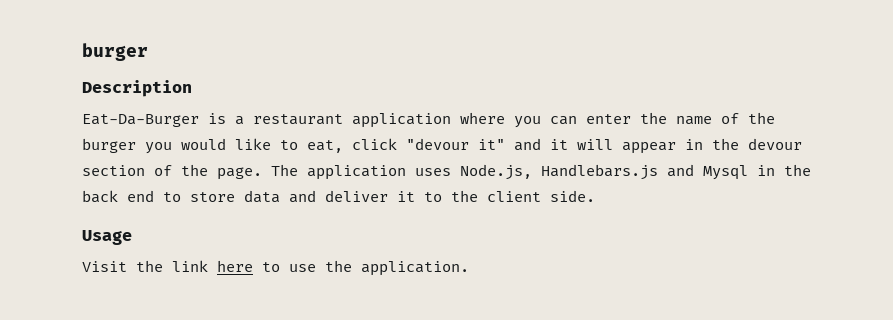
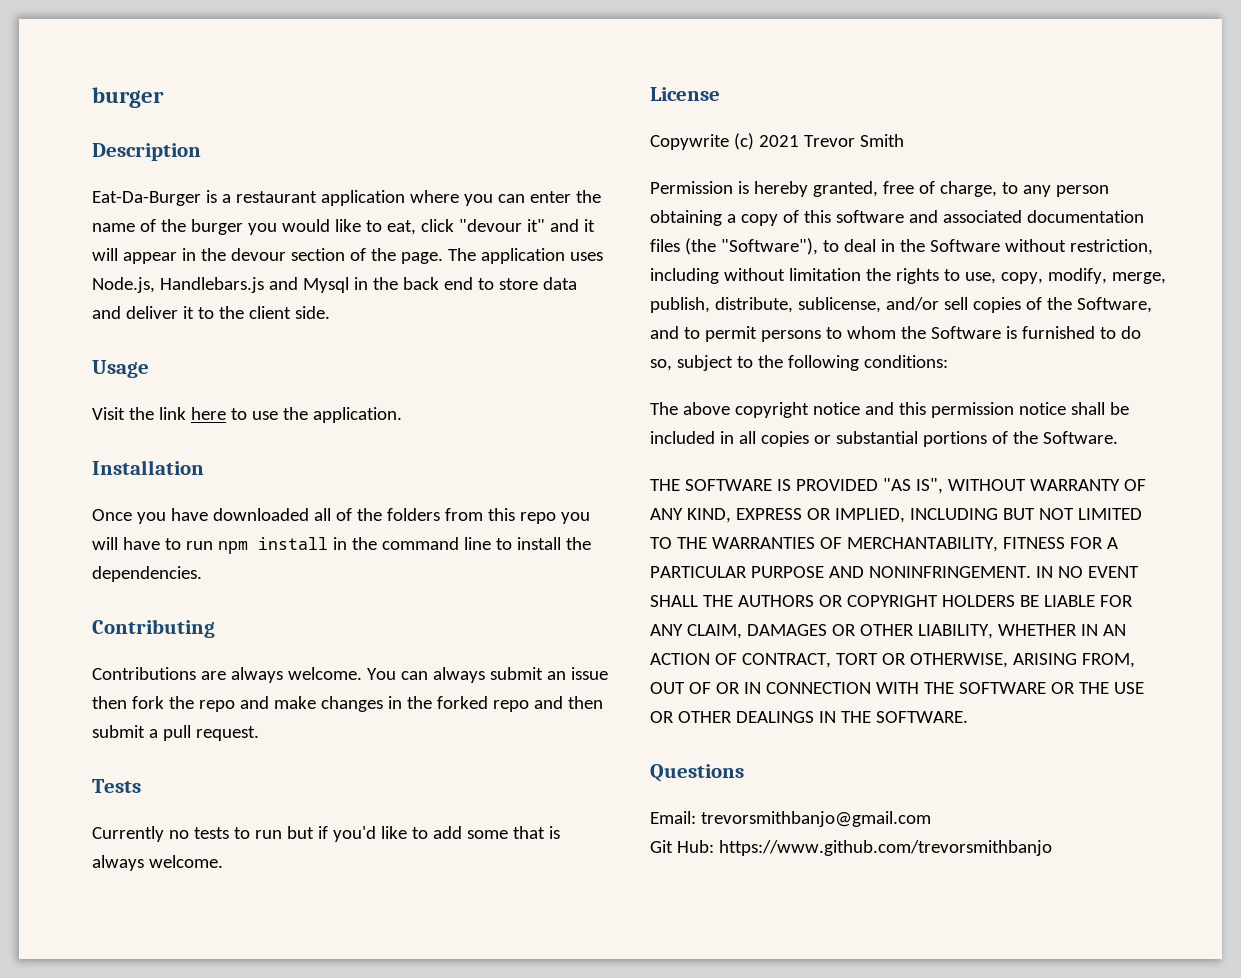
+ Installation
+ Once you have downloaded all of the folders from this repo you will have to run npm install in the command line to install the dependencies.
+ Contributing
+ Contributions are always welcome. You can always submit an issue then fork the repo and make changes in the forked repo and then submit a pull request.
+ Tests
+ Currently no tests to run but if you'd like to add some that is always welcome.
+ License
+ Copywrite (c) 2021 Trevor Smith
+ Permission is hereby granted, free of charge, to any person obtaining a copy of this software and associated documentation files (the "Software"), to deal in the Software without restriction, including without limitation the rights to use, copy, modify, merge, publish, distribute, sublicense, and/or sell copies of the Software, and to permit persons to whom the Software is furnished to do so, subject to the following conditions:
+ The above copyright notice and this permission notice shall be included in all copies or substantial portions of the Software.
+ THE SOFTWARE IS PROVIDED "AS IS", WITHOUT WARRANTY OF ANY KIND, EXPRESS OR IMPLIED, INCLUDING BUT NOT LIMITED TO THE WARRANTIES OF MERCHANTABILITY, FITNESS FOR A PARTICULAR PURPOSE AND NONINFRINGEMENT. IN NO EVENT SHALL THE AUTHORS OR COPYRIGHT HOLDERS BE LIABLE FOR ANY CLAIM, DAMAGES OR OTHER LIABILITY, WHETHER IN AN ACTION OF CONTRACT, TORT OR OTHERWISE, ARISING FROM, OUT OF OR IN CONNECTION WITH THE SOFTWARE OR THE USE OR OTHER DEALINGS IN THE SOFTWARE.
+ Questions
+ Email: trevorsmithbanjo@gmail.com
+ Git Hub: https://www.github.com/trevorsmithbanjo

